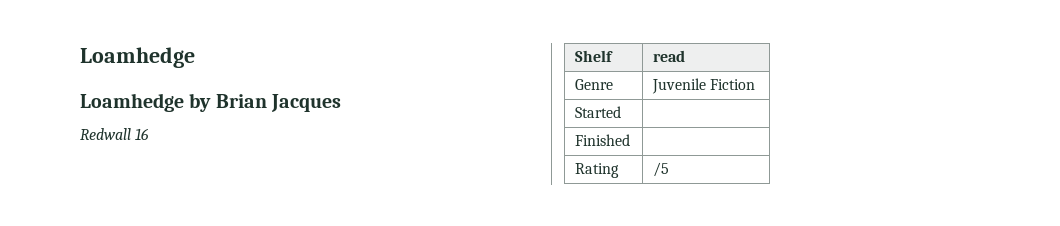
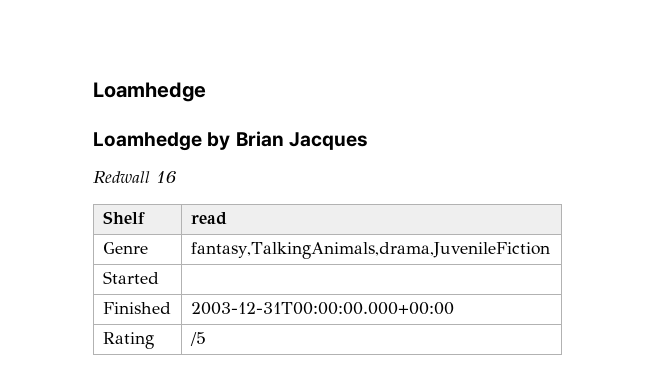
- Genre | Juvenile Fiction
+ Genre | fantasy,TalkingAnimals,drama,JuvenileFiction
- Finished |
+ Finished | 2003-12-31T00:00:00.000+00:00

